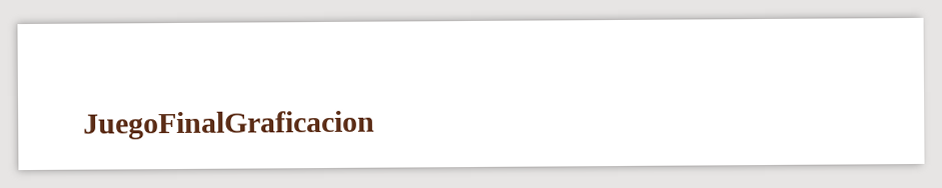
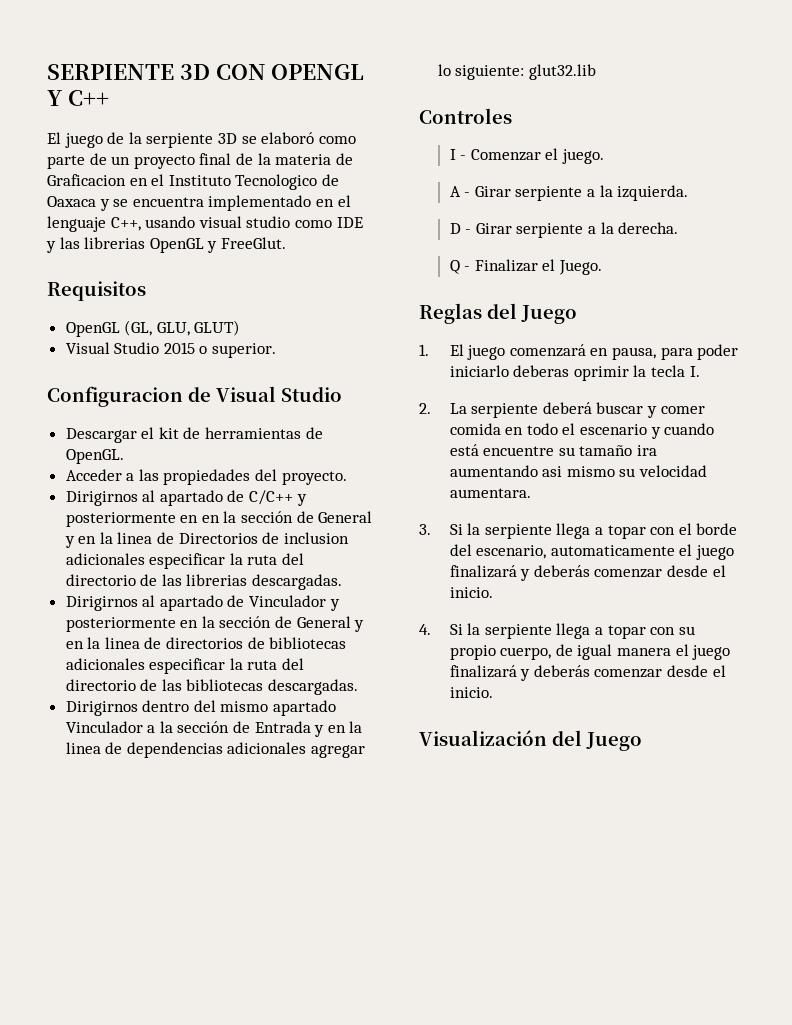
- JuegoFinalGraficacion
+ SERPIENTE 3D CON OPENGL Y C++
+ El juego de la serpiente 3D se elaboró como parte de un proyecto final de la materia de Graficacion en el Instituto Tecnologico de Oaxaca y se encuentra implementado en el lenguaje C++, usando visual studio como IDE y las librerias OpenGL y FreeGlut.
+ Requisitos
+ OpenGL (GL, GLU, GLUT)
+ Visual Studio 2015 o superior.
+ Configuracion de Visual Studio
+ Descargar el kit de herramientas de OpenGL.
+ Acceder a las propiedades del proyecto.
+ Dirigirnos al apartado de C/C++ y posteriormente en en la sección de General y en la linea de Directorios de inclusion adicionales especificar la ruta del directorio de las librerias descargadas.
+ Dirigirnos al apartado de Vinculador y posteriormente en la sección de General y en la linea de directorios de bibliotecas adicionales especificar la ruta del directorio de las bibliotecas descargadas.
+ Dirigirnos dentro del mismo apartado Vinculador a la sección de Entrada y en la linea de dependencias adicionales agregar lo siguiente: glut32.lib
+ Controles
+ I - Comenzar el juego.
+ A - Girar serpiente a la izquierda.
+ D - Girar serpiente a la derecha.
+ Q - Finalizar el Juego.
+ Reglas del Juego
+ 1. El juego comenzará en pausa, para poder iniciarlo deberas oprimir la tecla I.
+ 2. La serpiente deberá buscar y comer comida en todo el escenario y cuando está encuentre su tamaño ira aumentando asi mismo su velocidad aumentara.
+ 3. Si la serpiente llega a topar con el borde del escenario, automaticamente el juego finalizará y deberás comenzar desde el inicio.
+ 4. Si la serpiente llega a topar con su propio cuerpo, de igual manera el juego finalizará y deberás comenzar desde el inicio.
+ Visualización del Juego

